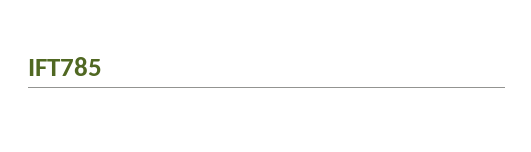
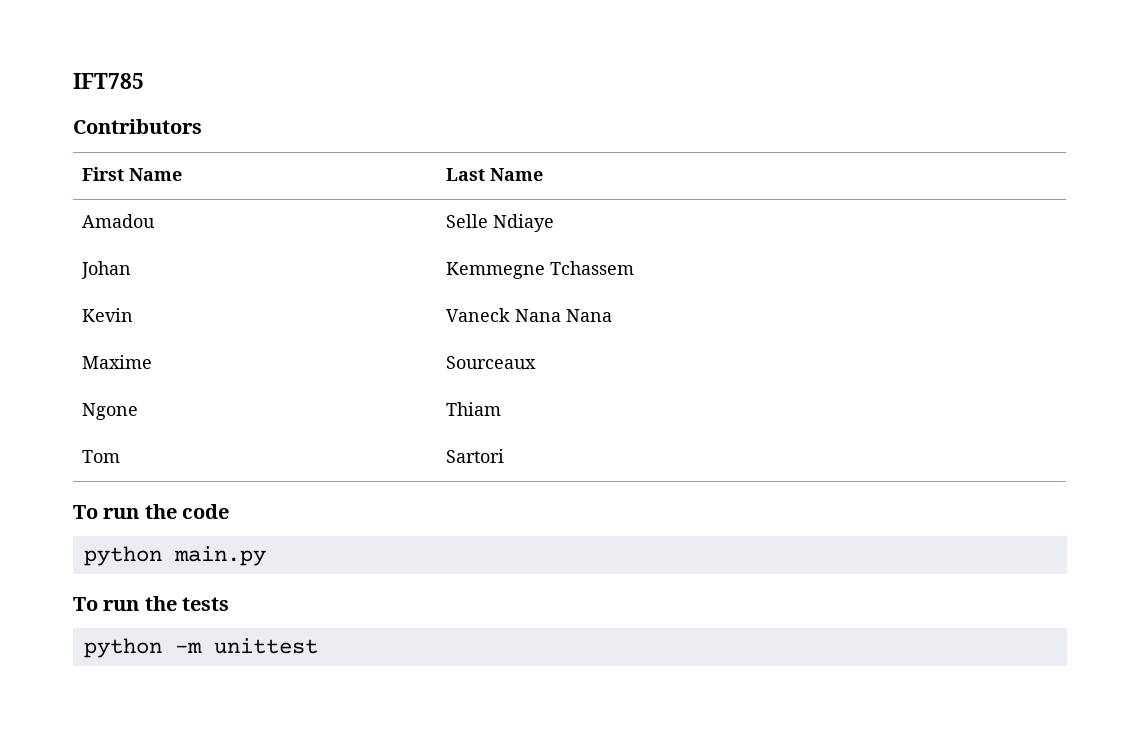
+ Contributors
+ First Name | Last Name
+ Amadou | Selle Ndiaye
+ Johan | Kemmegne Tchassem
+ Kevin | Vaneck Nana Nana
+ Maxime | Sourceaux
+ Ngone | Thiam
+ Tom | Sartori
+ To run the code
+ python main.py
+ To run the tests
+ python -m unittest

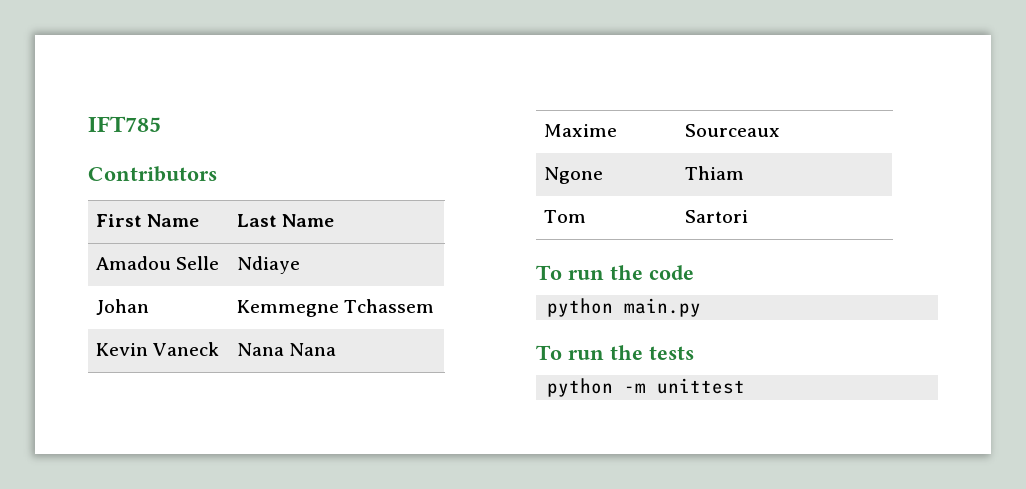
- Amadou | Selle Ndiaye
+ Amadou Selle | Ndiaye
- Kevin | Vaneck Nana Nana
+ Kevin Vaneck | Nana Nana

